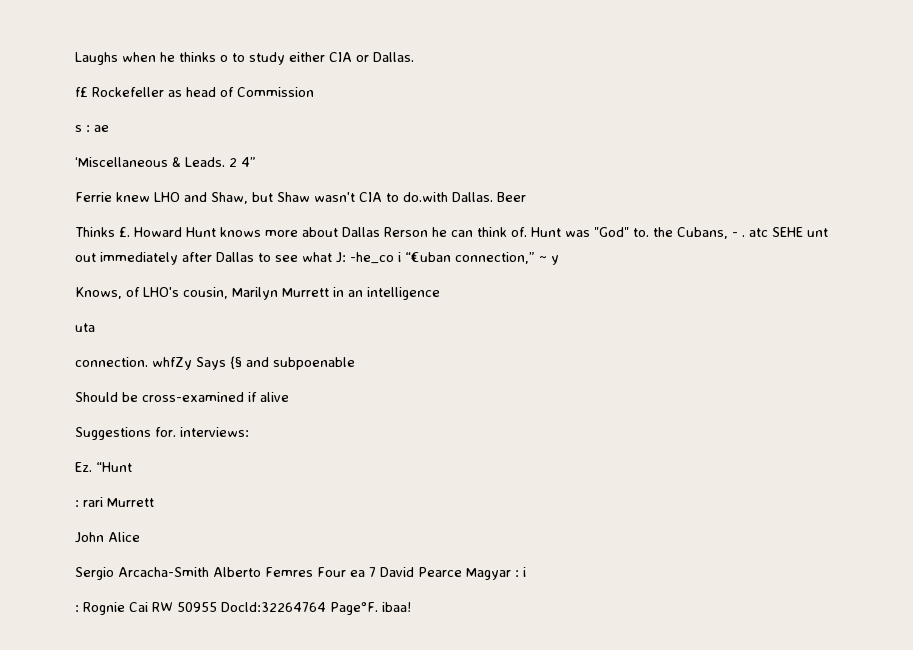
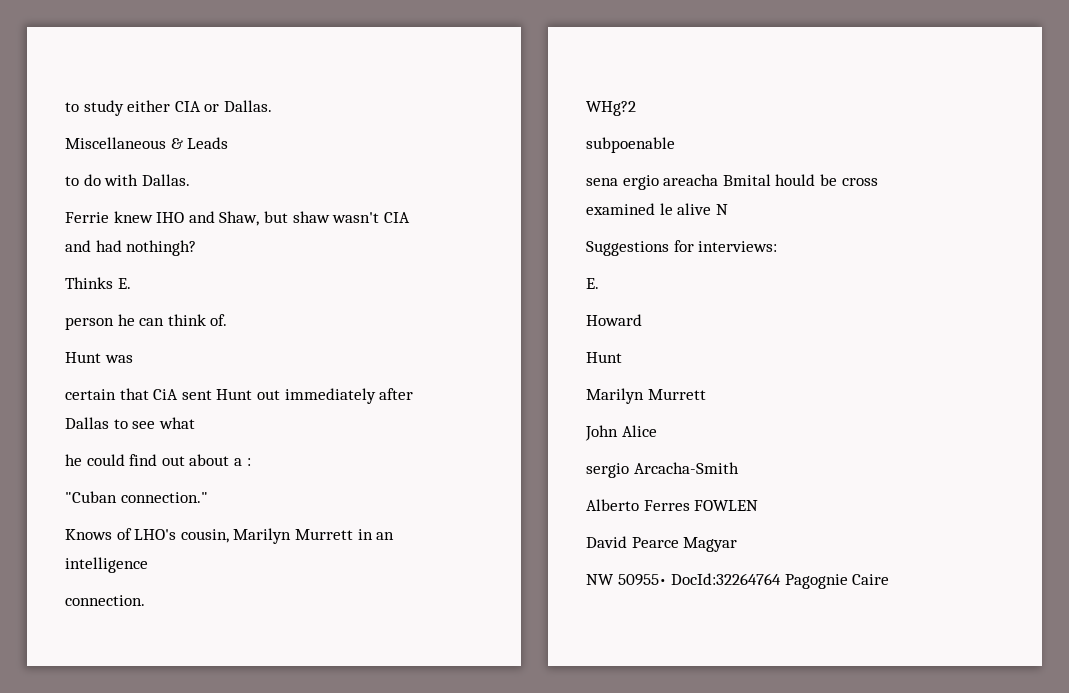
- Laughs when he thinks o to study either CIA or Dallas.
+ to study either CIA or Dallas.
- f£ Rockefeller as head of Commission
- s : ae
- ‘Miscellaneous & Leads. 2 4”
+ Miscellaneous & Leads
+ to do with Dallas.
- Ferrie knew LHO and Shaw, but Shaw wasn't CIA to do.with Dallas. Beer
- Thinks £. Howard Hunt knows more about Dallas Rerson he can think of. Hunt was "God" to. the Cubans, - . atc SEHE unt out immediately after Dallas to see what J: -he_co i “€uban connection,” ~ y
- Knows, of LHO's cousin, Marilyn Murrett in an intelligence
+ Ferrie knew IHO and Shaw, but shaw wasn't CIA and had nothingh?
+ Thinks E.
+ person he can think of.
+ Hunt was
+ certain that CiA sent Hunt out immediately after Dallas to see what
+ he could find out about a :
+ "Cuban connection."
+ Knows of LHO's cousin, Marilyn Murrett in an intelligence
- uta
- connection. whfZy Says {§ and subpoenable
- Should be cross-examined if alive
+ connection.
+ WHg?2
+ subpoenable
+ sena ergio areacha Bmital hould be cross examined le alive N
- Suggestions for. interviews:
- Ez. “Hunt
- : rari Murrett
+ Suggestions for interviews:
+ E.
+ Howard
+ Hunt
+ Marilyn Murrett
- Sergio Arcacha-Smith Alberto Femres Four ea 7 David Pearce Magyar : i
- : Rognie Cai RW 50955 Docld:32264764 Page°F. ibaa!
+ sergio Arcacha-Smith
+ Alberto Ferres FOWLEN
+ David Pearce Magyar
+ NW 50955• DocId:32264764 Pagognie Caire

